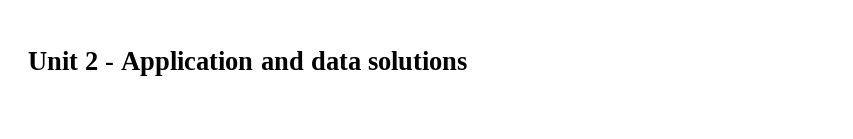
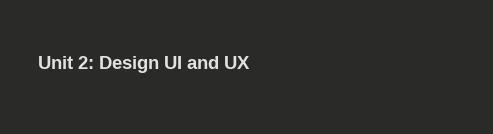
- Unit 2 - Application and data solutions
+ Unit 2: Design UI and UX

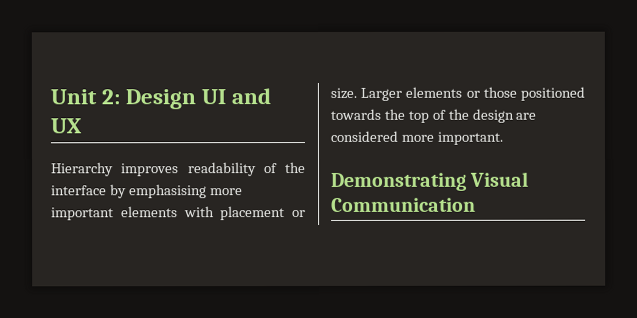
+ Hierarchy improves readability of the interface by emphasising more important elements with placement or size. Larger elements or those positioned towards the top of the design are considered more important.
+ Demonstrating Visual Communication

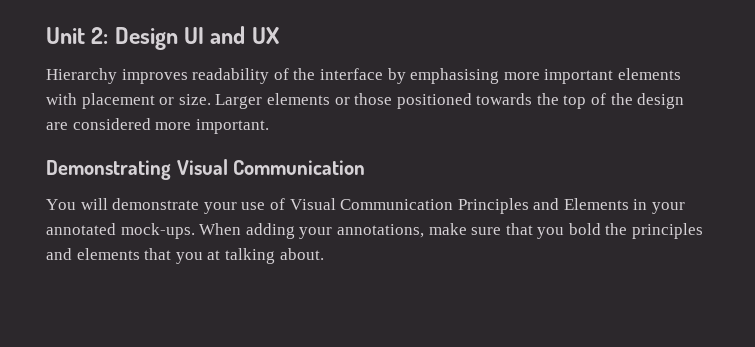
+ You will demonstrate your use of Visual Communication Principles and Elements in your annotated mock-ups. When adding your annotations, make sure that you bold the principles and elements that you at talking about.

